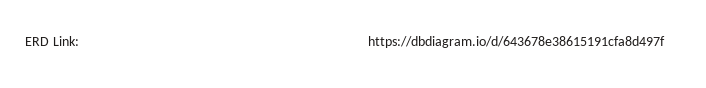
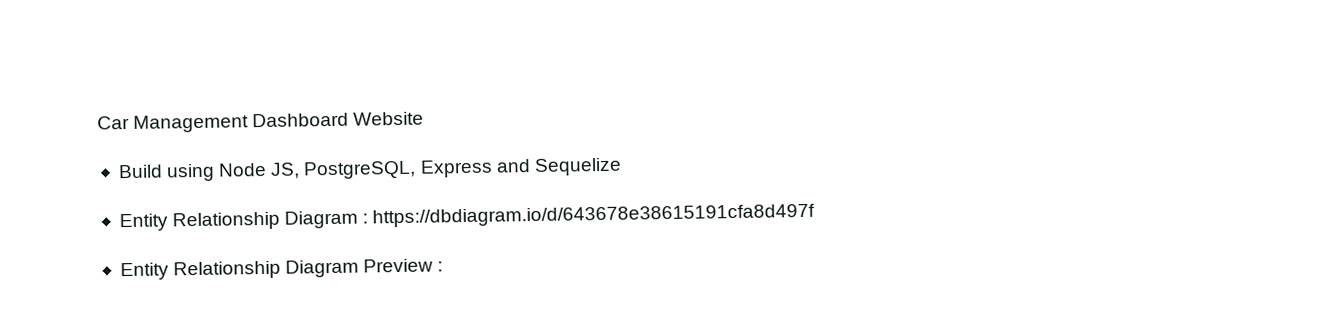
- ERD Link: https://dbdiagram.io/d/643678e38615191cfa8d497f
+ Car Management Dashboard Website
+ Build using Node JS, PostgreSQL, Express and Sequelize
+ Entity Relationship Diagram : https://dbdiagram.io/d/643678e38615191cfa8d497f
+ Entity Relationship Diagram Preview :

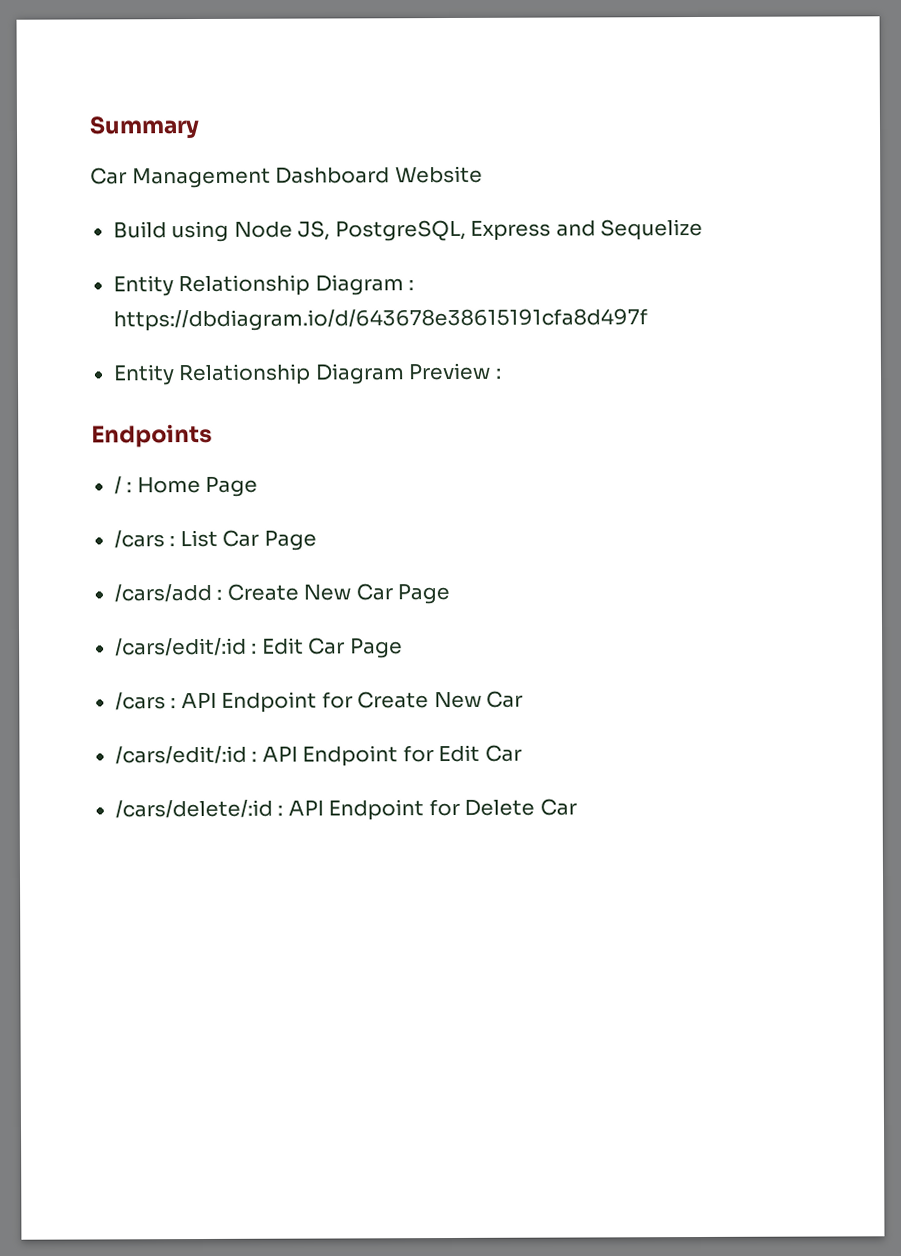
+ Summary
+ Endpoints
+ / : Home Page
+ /cars : List Car Page
+ /cars/add : Create New Car Page
+ /cars/edit/:id : Edit Car Page
+ /cars : API Endpoint for Create New Car
+ /cars/edit/:id : API Endpoint for Edit Car
+ /cars/delete/:id : API Endpoint for Delete Car

